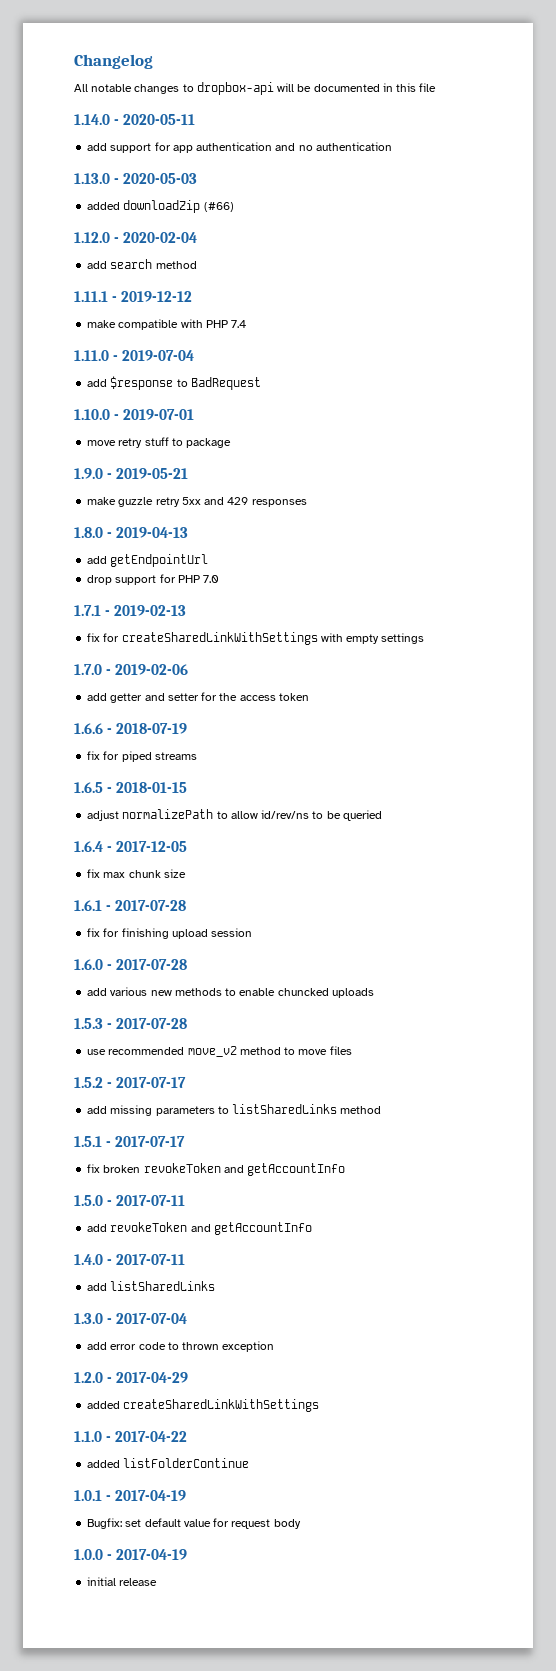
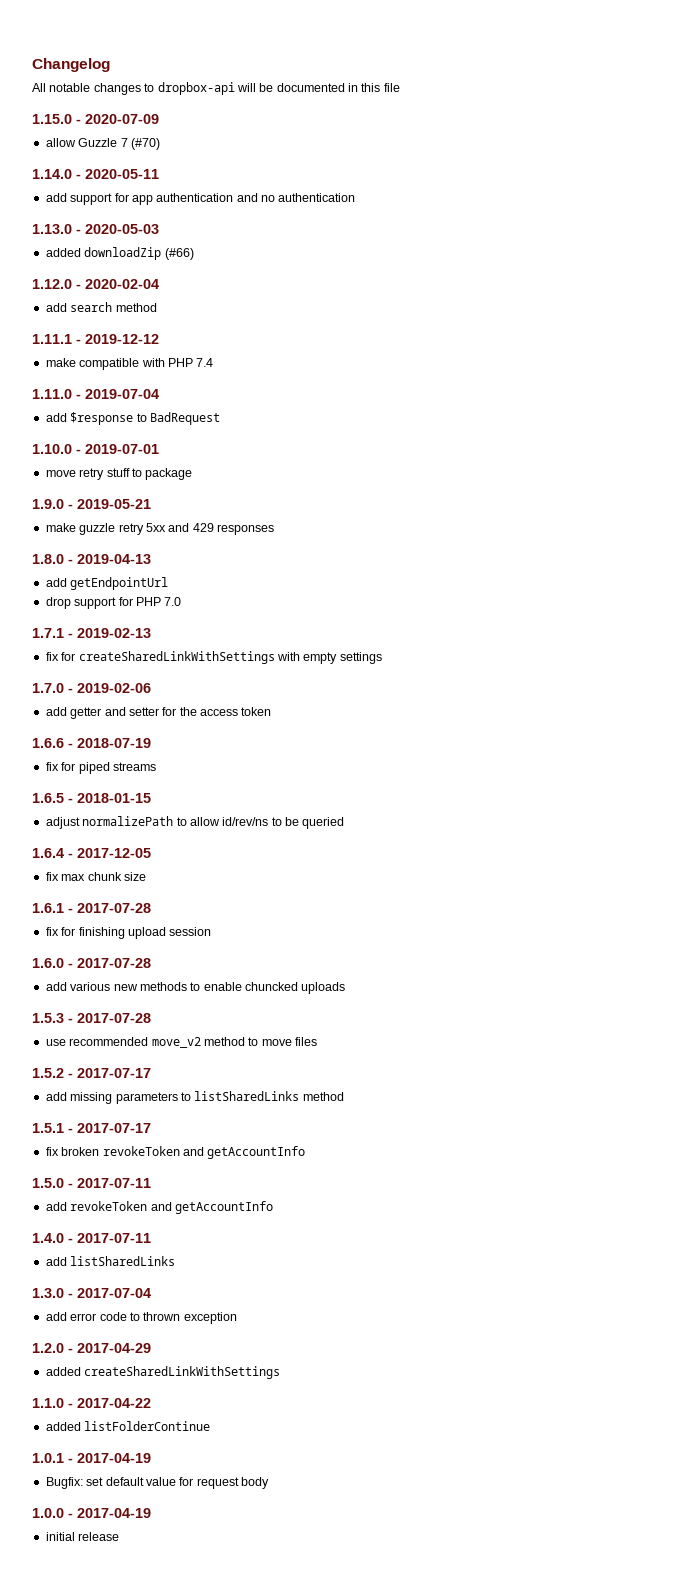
+ 1.15.0 - 2020-07-09
+ allow Guzzle 7 (#70)

